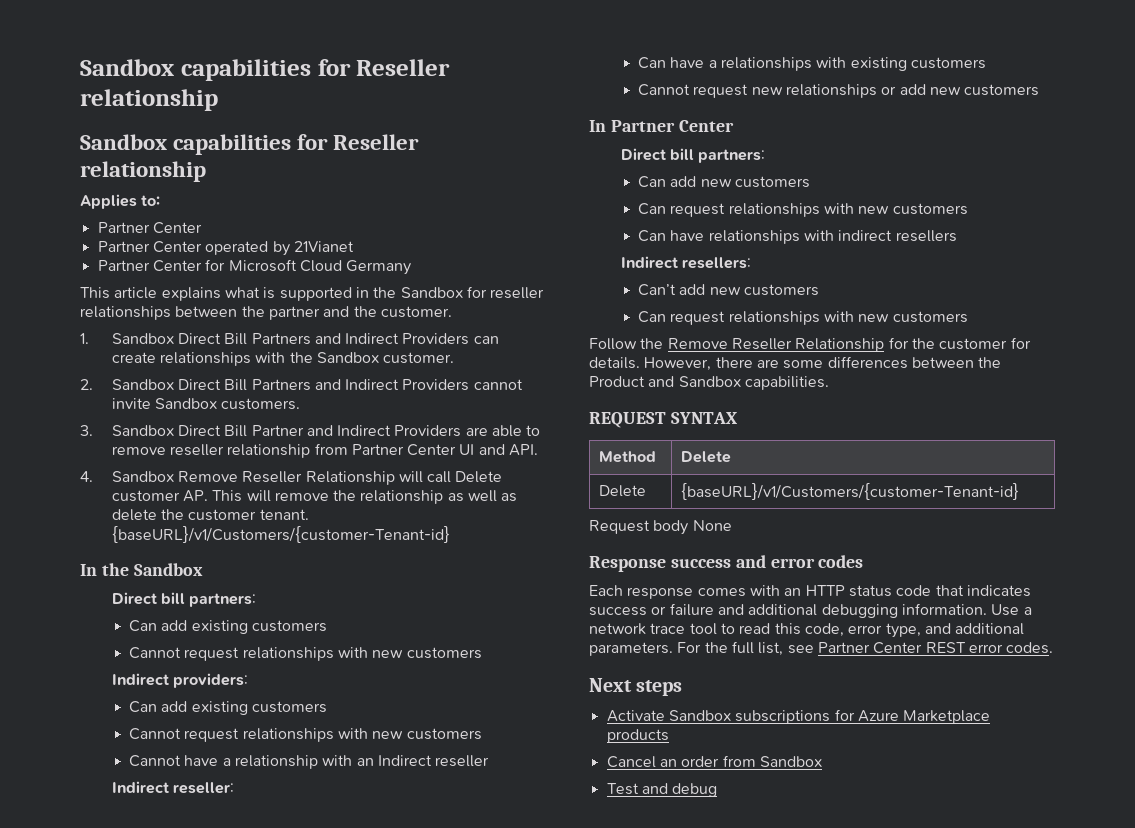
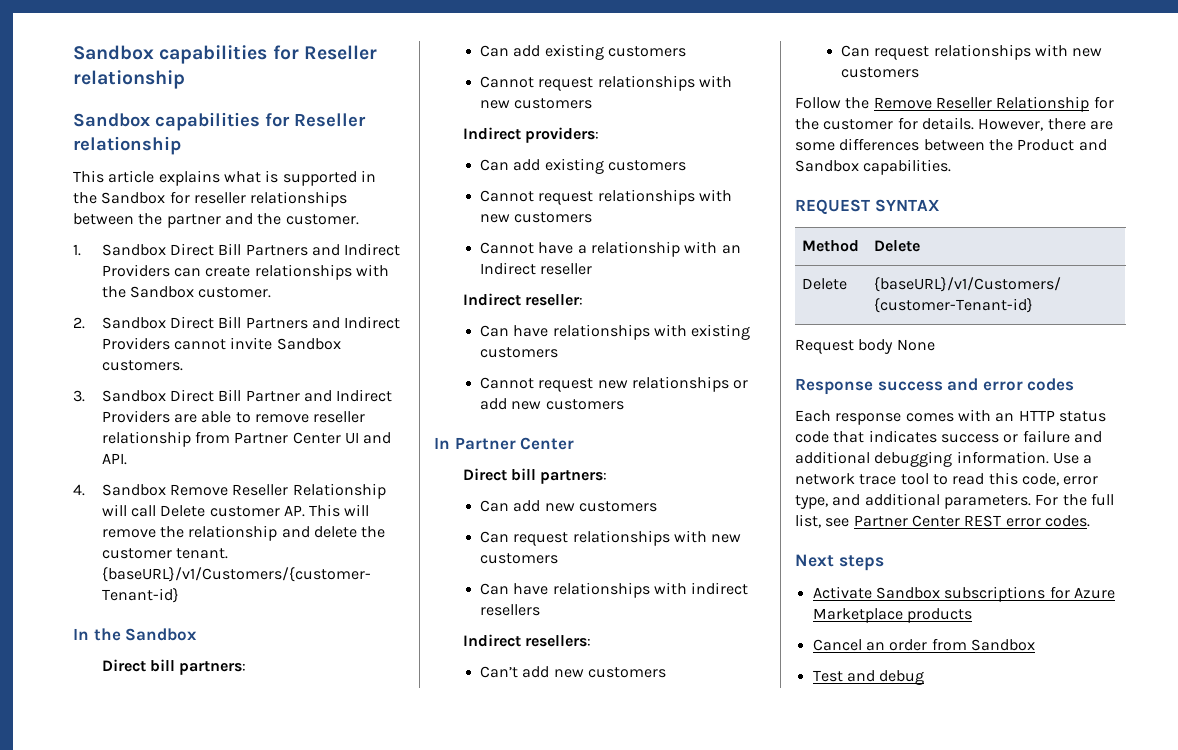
- Applies to:
- Partner Center
- Partner Center operated by 21Vianet
- Partner Center for Microsoft Cloud Germany
- 4. Sandbox Remove Reseller Relationship will call Delete customer AP. This will remove the relationship as well as delete the customer tenant.
+ 4. Sandbox Remove Reseller Relationship will call Delete customer AP. This will remove the relationship and delete the customer tenant.
- Can have a relationships with existing customers
+ Can have relationships with existing customers

